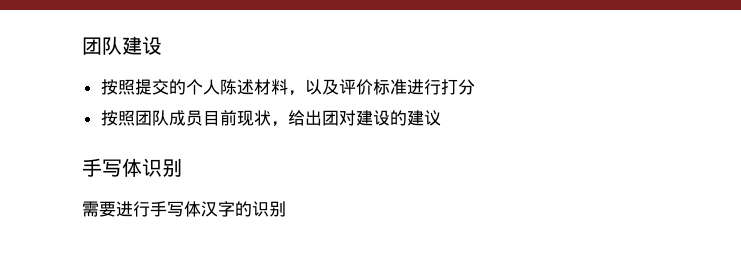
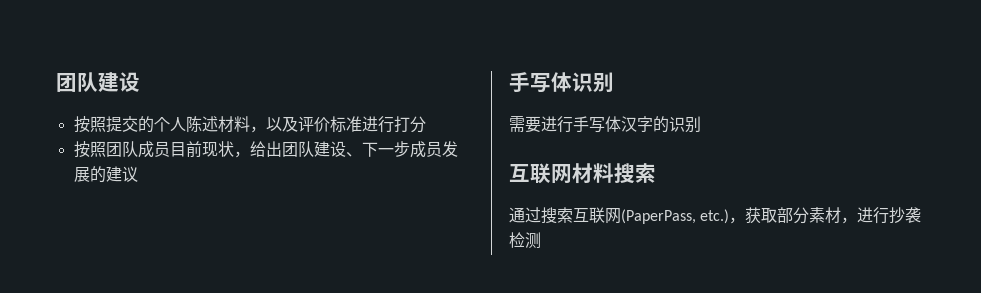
- 按照团队成员目前现状，给出团对建设的建议
+ 按照团队成员目前现状，给出团队建设、下一步成员发展的建议
+ 互联网材料搜索
+ 通过搜索互联网(PaperPass, etc.)，获取部分素材，进行抄袭检测

